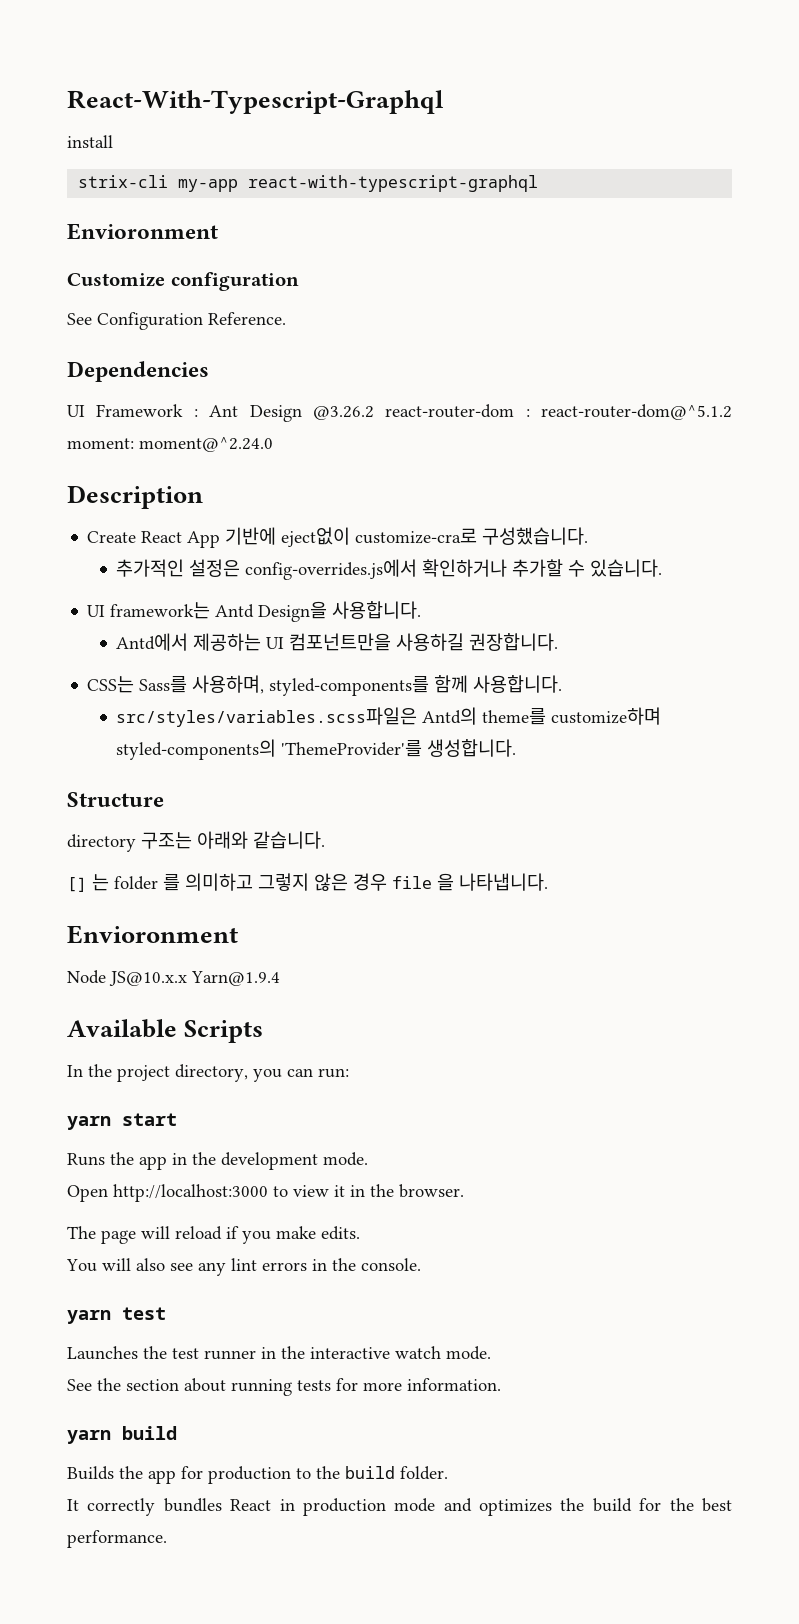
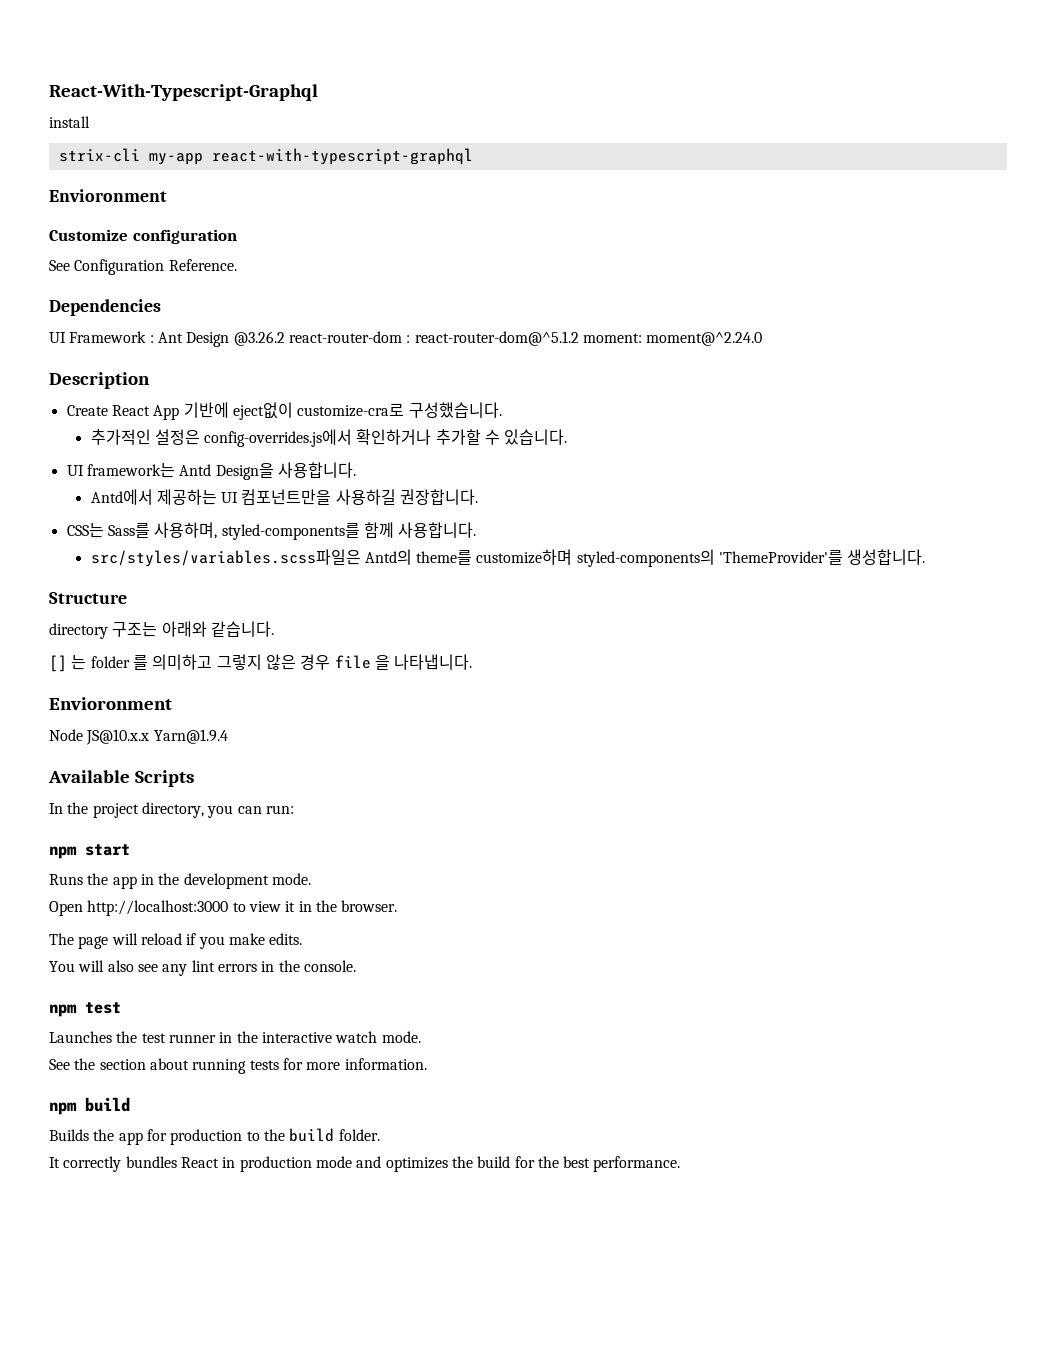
- yarn start
+ npm start
- yarn test
+ npm test
- yarn build
+ npm build

